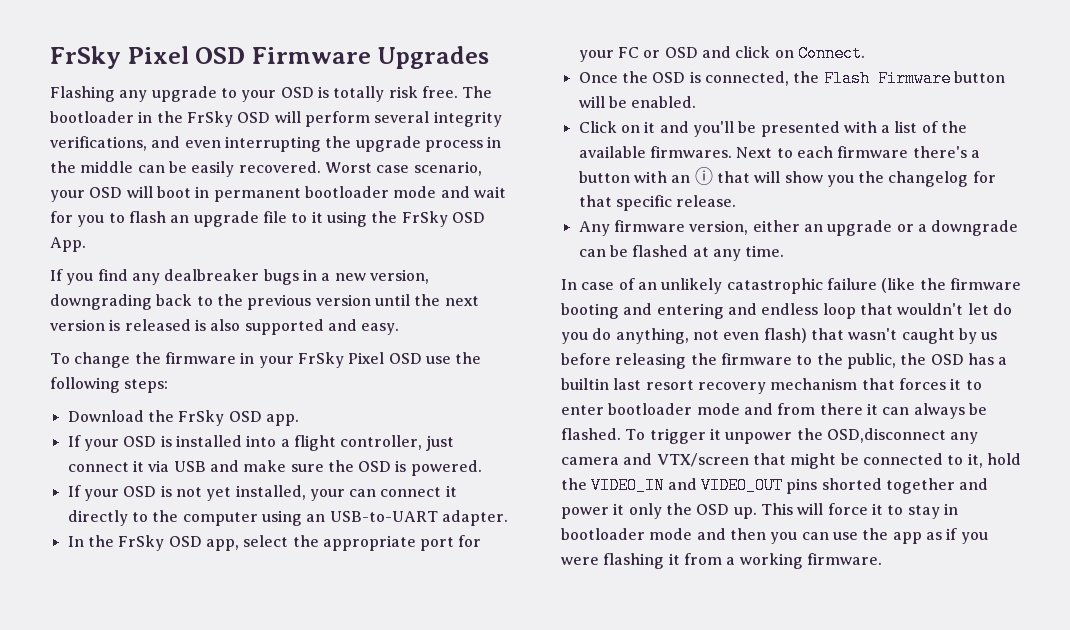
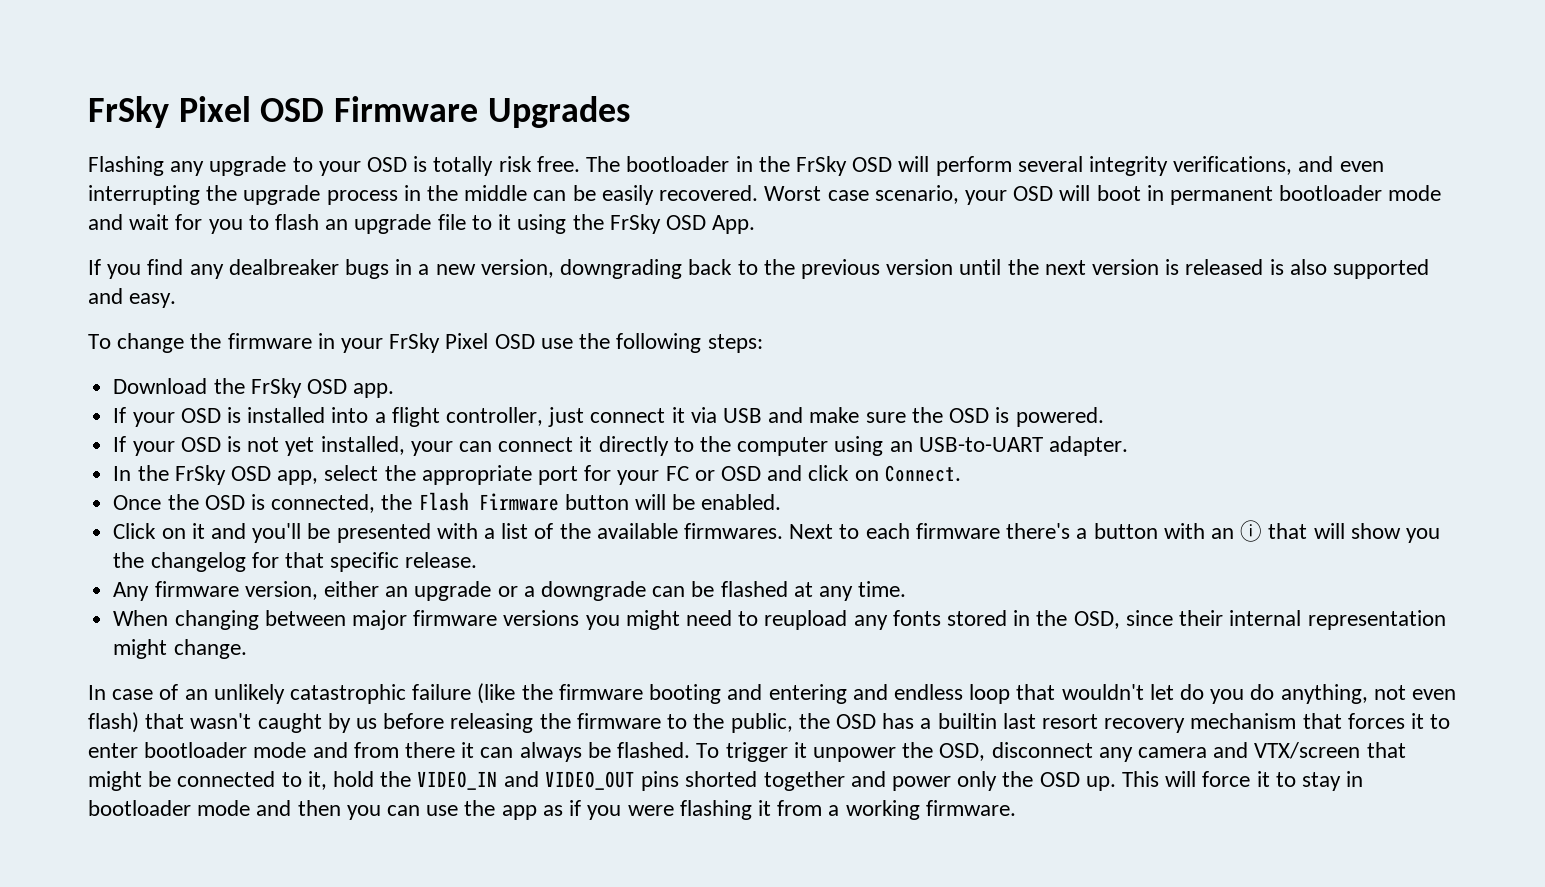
+ When changing between major firmware versions you might need to reupload any fonts stored in the OSD, since their internal representation might change.
- To trigger it unpower the OSD,disconnect any camera and VTX/screen that might be connected to it, hold the VIDEO_IN and VIDEO_OUT pins shorted together and power it only the OSD up.
+ To trigger it unpower the OSD, disconnect any camera and VTX/screen that might be connected to it, hold the VIDEO_IN and VIDEO_OUT pins shorted together and power only the OSD up.

